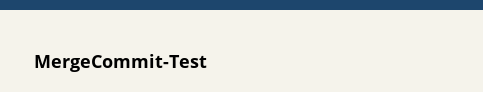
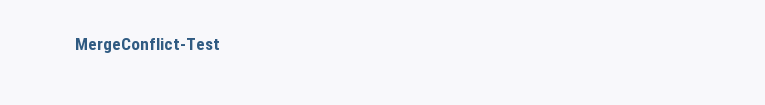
- MergeCommit-Test
+ MergeConflict-Test

